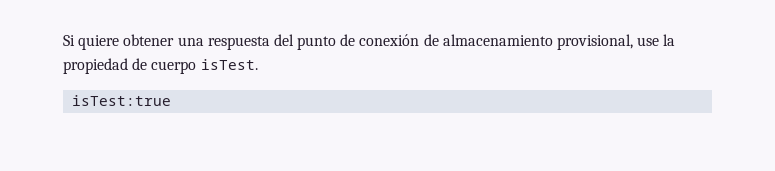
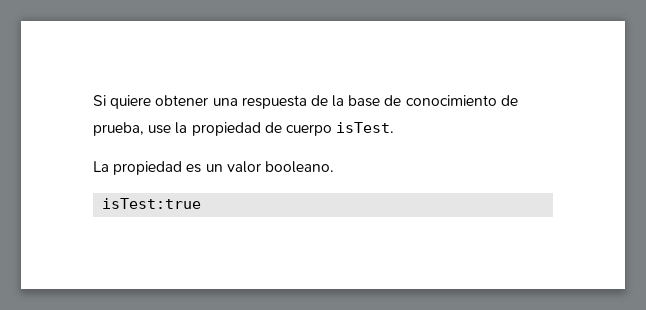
- Si quiere obtener una respuesta del punto de conexión de almacenamiento provisional, use la propiedad de cuerpo isTest.
+ Si quiere obtener una respuesta de la base de conocimiento de prueba, use la propiedad de cuerpo isTest.
+ La propiedad es un valor booleano.

